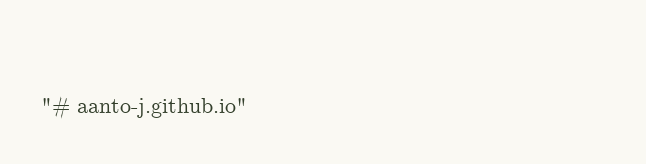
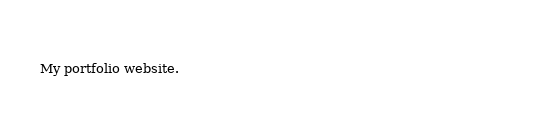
- "# aanto-j.github.io"
+ My portfolio website.

